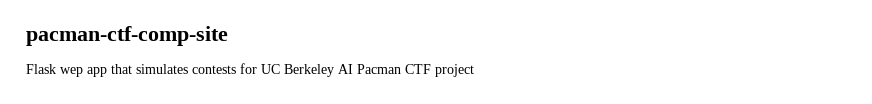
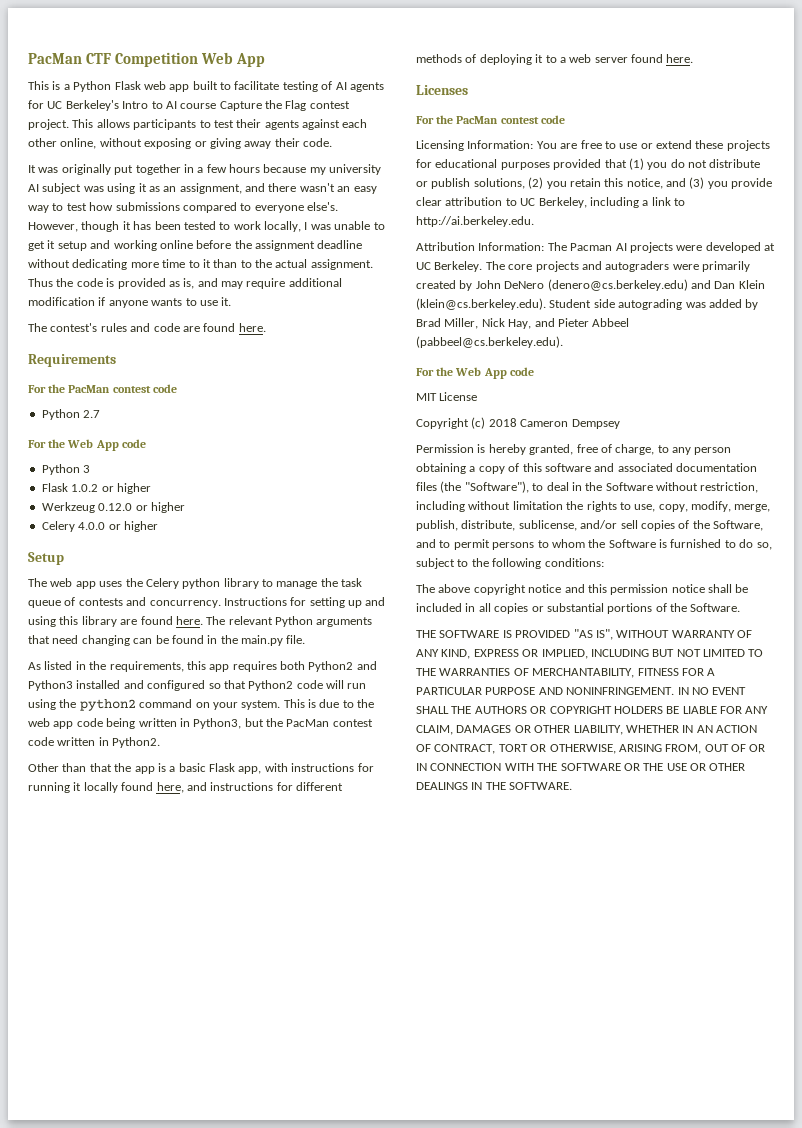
- pacman-ctf-comp-site
- Flask wep app that simulates contests for UC Berkeley AI Pacman CTF project
+ PacMan CTF Competition Web App
+ This is a Python Flask web app built to facilitate testing of AI agents for UC Berkeley's Intro to AI course Capture the Flag contest project. This allows participants to test their agents against each other online, without exposing or giving away their code.
+ It was originally put together in a few hours because my university AI subject was using it as an assignment, and there wasn't an easy way to test how submissions compared to everyone else's. However, though it has been tested to work locally, I was unable to get it setup and working online before the assignment deadline without dedicating more time to it than to the actual assignment. Thus the code is provided as is, and may require additional modification if anyone wants to use it.
+ The contest's rules and code are found here.
+ Requirements
+ For the PacMan contest code
+ Python 2.7
+ For the Web App code
+ Python 3
+ Flask 1.0.2 or higher
+ Werkzeug 0.12.0 or higher
+ Celery 4.0.0 or higher
+ Setup
+ The web app uses the Celery python library to manage the task queue of contests and concurrency. Instructions for setting up and using this library are found here. The relevant Python arguments that need changing can be found in the main.py file.
+ As listed in the requirements, this app requires both Python2 and Python3 installed and configured so that Python2 code will run using the python2 command on your system. This is due to the web app code being written in Python3, but the PacMan contest code written in Python2.
+ Other than that the app is a basic Flask app, with instructions for running it locally found here, and instructions for different methods of deploying it to a web server found here.
+ Licenses
+ For the PacMan contest code
+ Licensing Information: You are free to use or extend these projects for educational purposes provided that (1) you do not distribute or publish solutions, (2) you retain this notice, and (3) you provide clear attribution to UC Berkeley, including a link to http://ai.berkeley.edu.
+ Attribution Information: The Pacman AI projects were developed at UC Berkeley. The core projects and autograders were primarily created by John DeNero (denero@cs.berkeley.edu) and Dan Klein (klein@cs.berkeley.edu). Student side autograding was added by Brad Miller, Nick Hay, and Pieter Abbeel (pabbeel@cs.berkeley.edu).
+ For the Web App code
+ MIT License
+ Copyright (c) 2018 Cameron Dempsey
+ Permission is hereby granted, free of charge, to any person obtaining a copy of this software and associated documentation files (the "Software"), to deal in the Software without restriction, including without limitation the rights to use, copy, modify, merge, publish, distribute, sublicense, and/or sell copies of the Software, and to permit persons to whom the Software is furnished to do so, subject to the following conditions:
+ The above copyright notice and this permission notice shall be included in all copies or substantial portions of the Software.
+ THE SOFTWARE IS PROVIDED "AS IS", WITHOUT WARRANTY OF ANY KIND, EXPRESS OR IMPLIED, INCLUDING BUT NOT LIMITED TO THE WARRANTIES OF MERCHANTABILITY, FITNESS FOR A PARTICULAR PURPOSE AND NONINFRINGEMENT. IN NO EVENT SHALL THE AUTHORS OR COPYRIGHT HOLDERS BE LIABLE FOR ANY CLAIM, DAMAGES OR OTHER LIABILITY, WHETHER IN AN ACTION OF CONTRACT, TORT OR OTHERWISE, ARISING FROM, OUT OF OR IN CONNECTION WITH THE SOFTWARE OR THE USE OR OTHER DEALINGS IN THE SOFTWARE.

